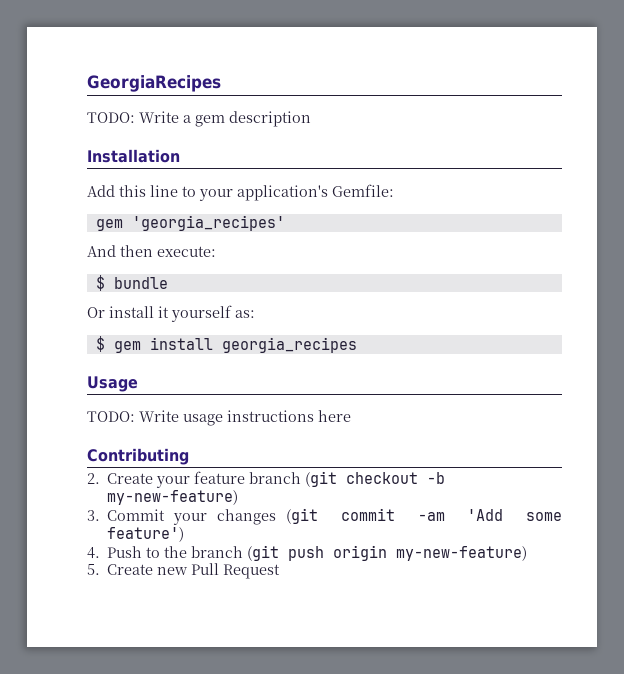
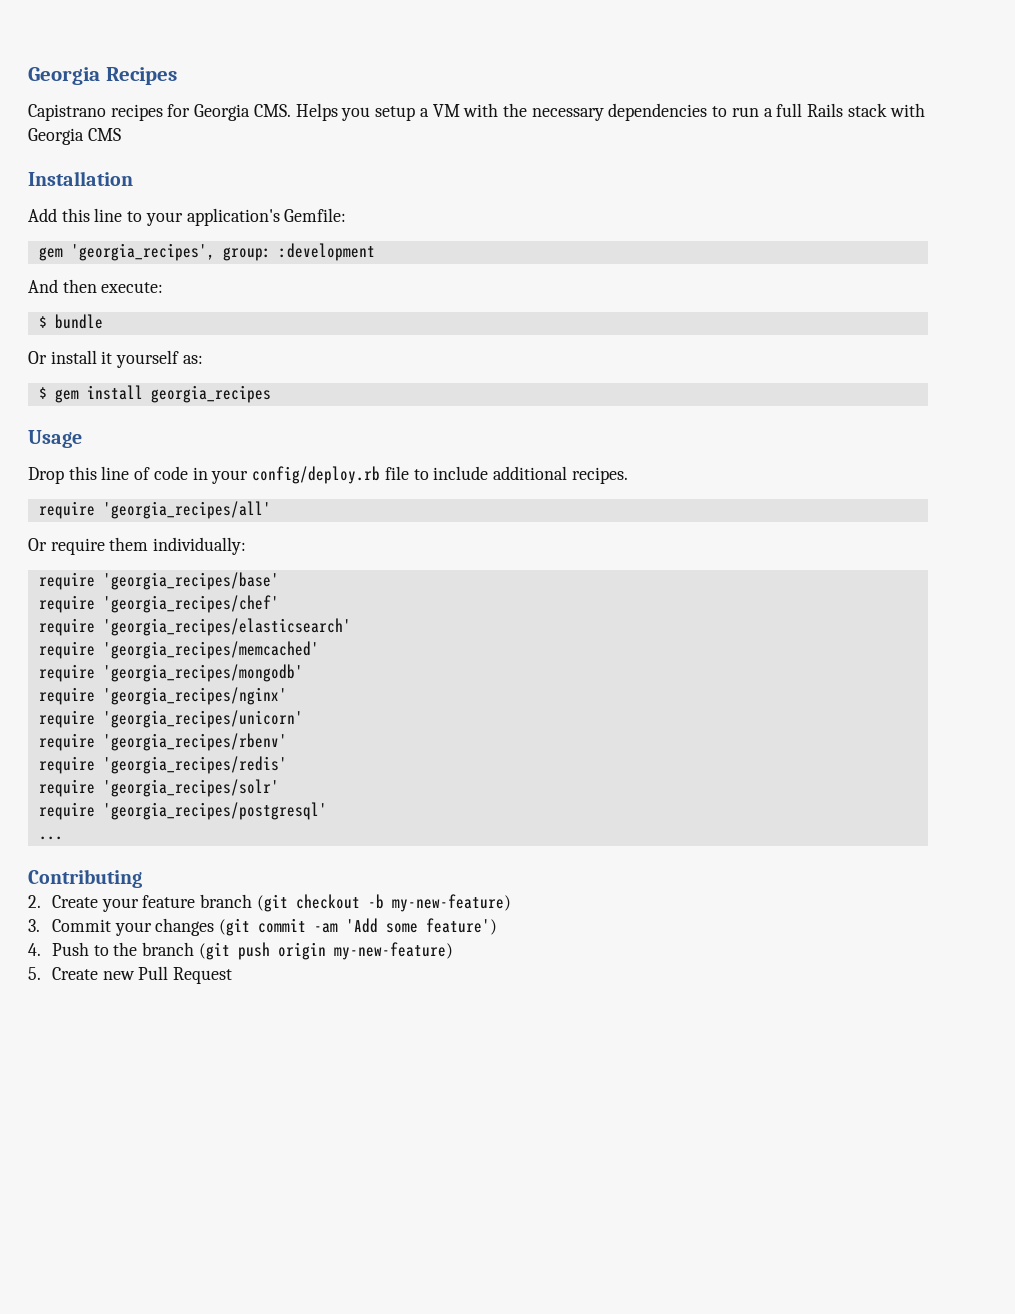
- GeorgiaRecipes
- TODO: Write a gem description
+ Georgia Recipes
+ Capistrano recipes for Georgia CMS. Helps you setup a VM with the necessary dependencies to run a full Rails stack with Georgia CMS
- gem 'georgia_recipes'
+ gem 'georgia_recipes', group: :development
- TODO: Write usage instructions here
+ Drop this line of code in your config/deploy.rb file to include additional recipes.
+ require 'georgia_recipes/all'
+ Or require them individually:
+ require 'georgia_recipes/base'
+ require 'georgia_recipes/chef'
+ require 'georgia_recipes/elasticsearch'
+ require 'georgia_recipes/memcached'
+ require 'georgia_recipes/mongodb'
+ require 'georgia_recipes/nginx'
+ require 'georgia_recipes/unicorn'
+ require 'georgia_recipes/rbenv'
+ require 'georgia_recipes/redis'
+ require 'georgia_recipes/solr'
+ require 'georgia_recipes/postgresql'
+ ...

